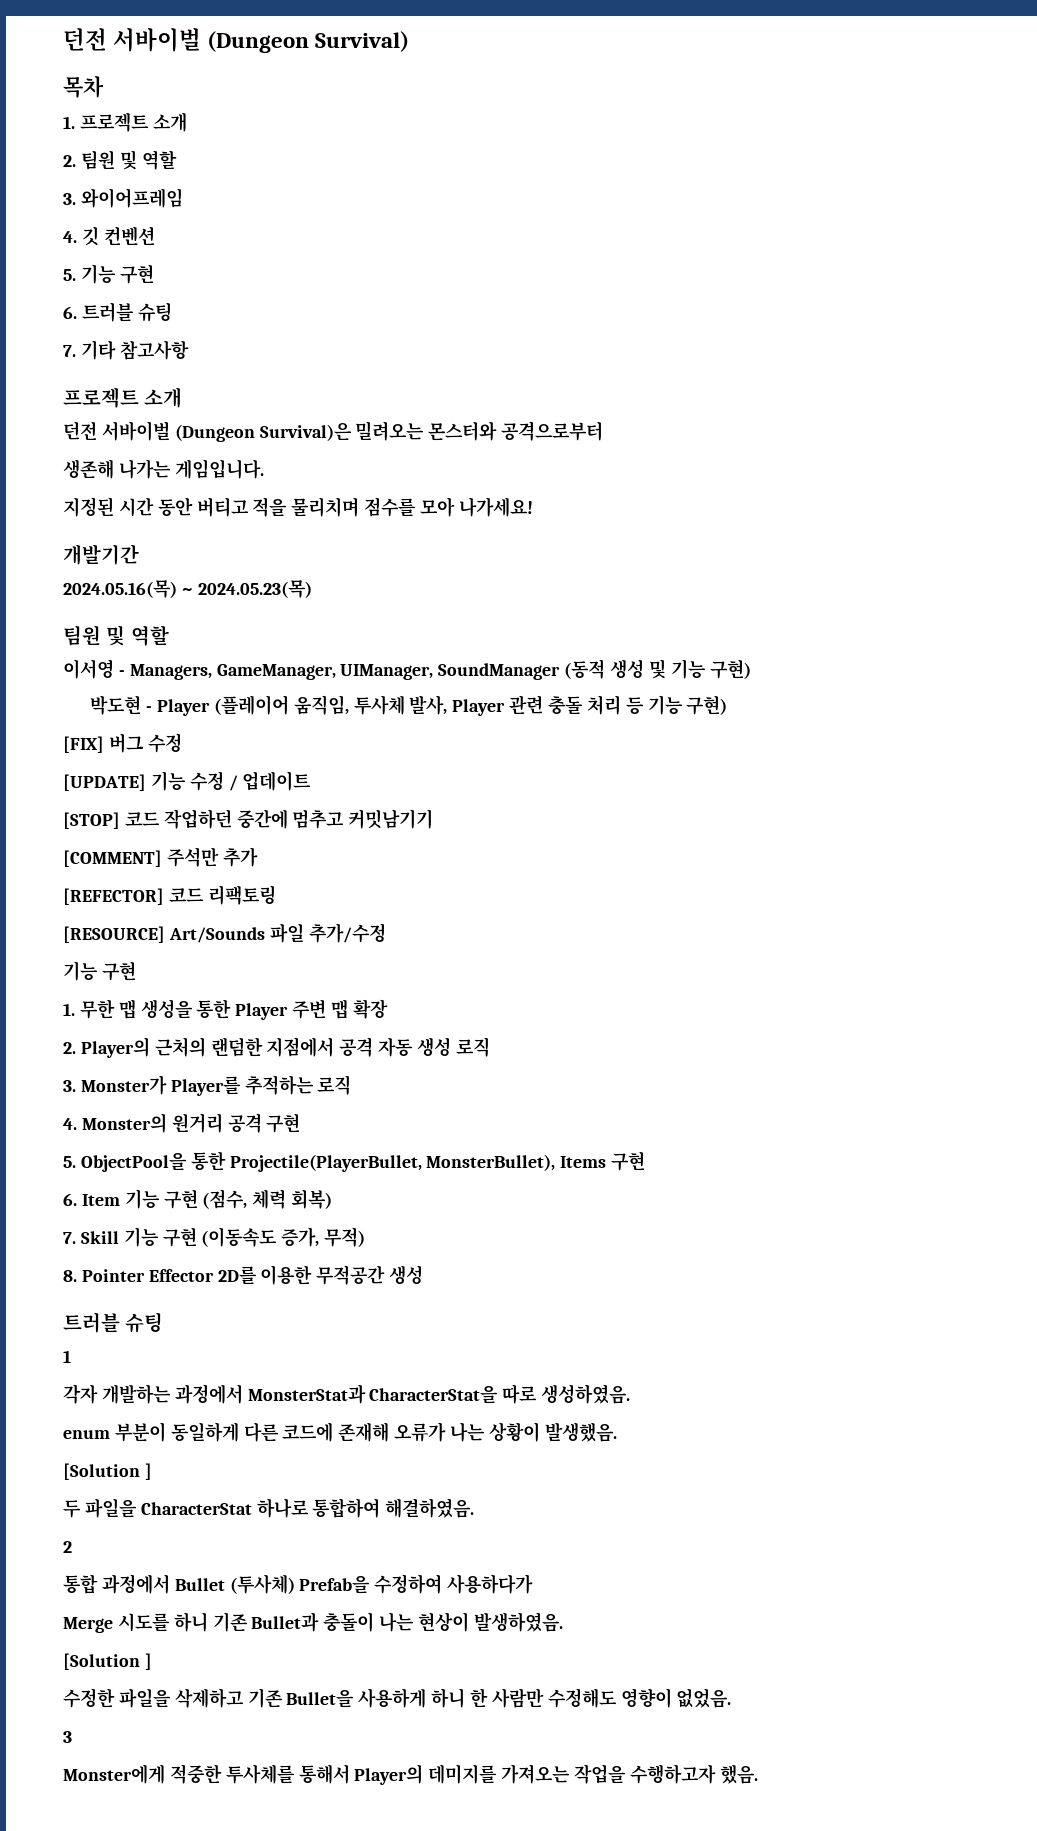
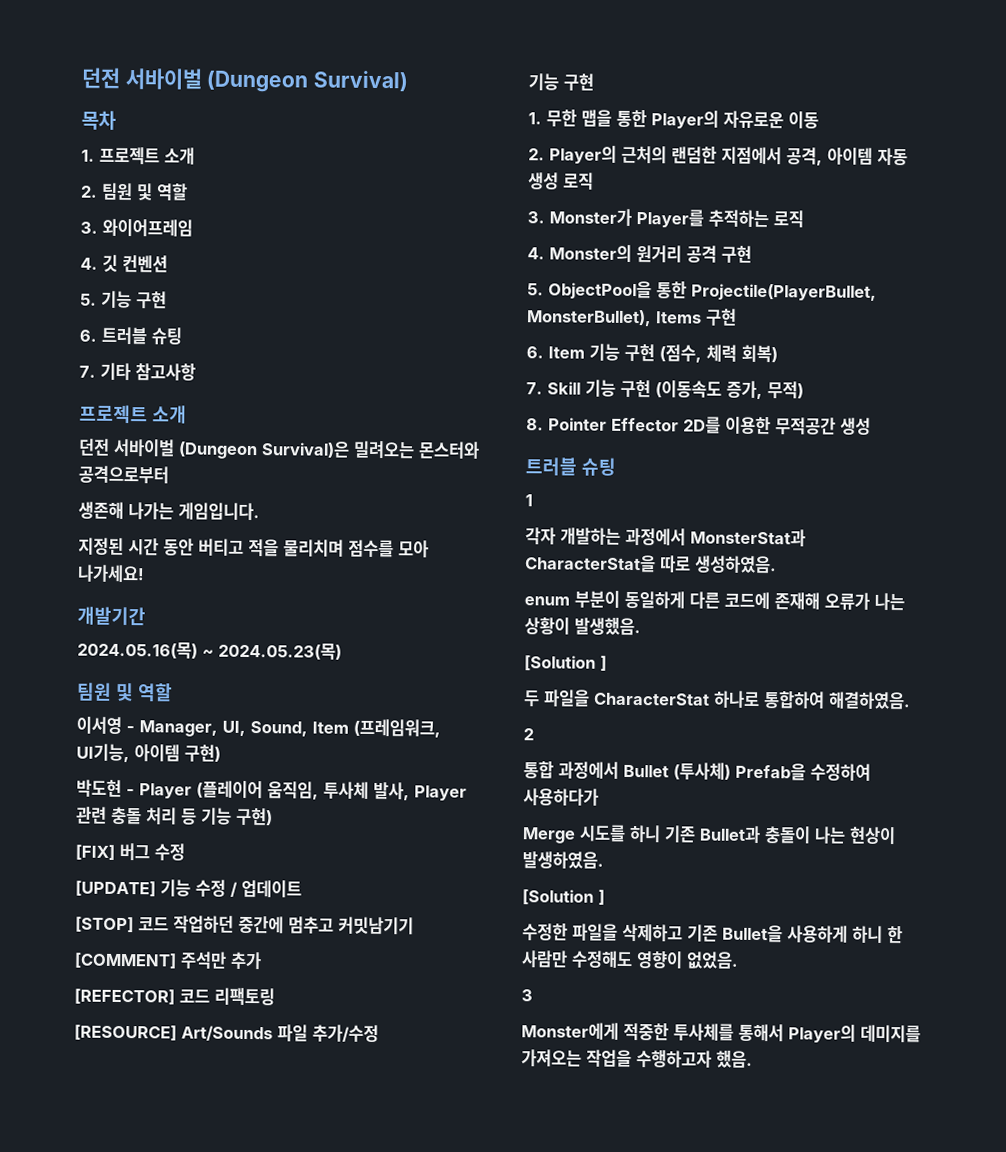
- 이서영 - Managers, GameManager, UIManager, SoundManager (동적 생성 및 기능 구현)
+ 이서영 - Manager, UI, Sound, Item (프레임워크, UI기능, 아이템 구현)
- 1. 무한 맵 생성을 통한 Player 주변 맵 확장
+ 1. 무한 맵을 통한 Player의 자유로운 이동
- 2. Player의 근처의 랜덤한 지점에서 공격 자동 생성 로직
+ 2. Player의 근처의 랜덤한 지점에서 공격, 아이템 자동 생성 로직

